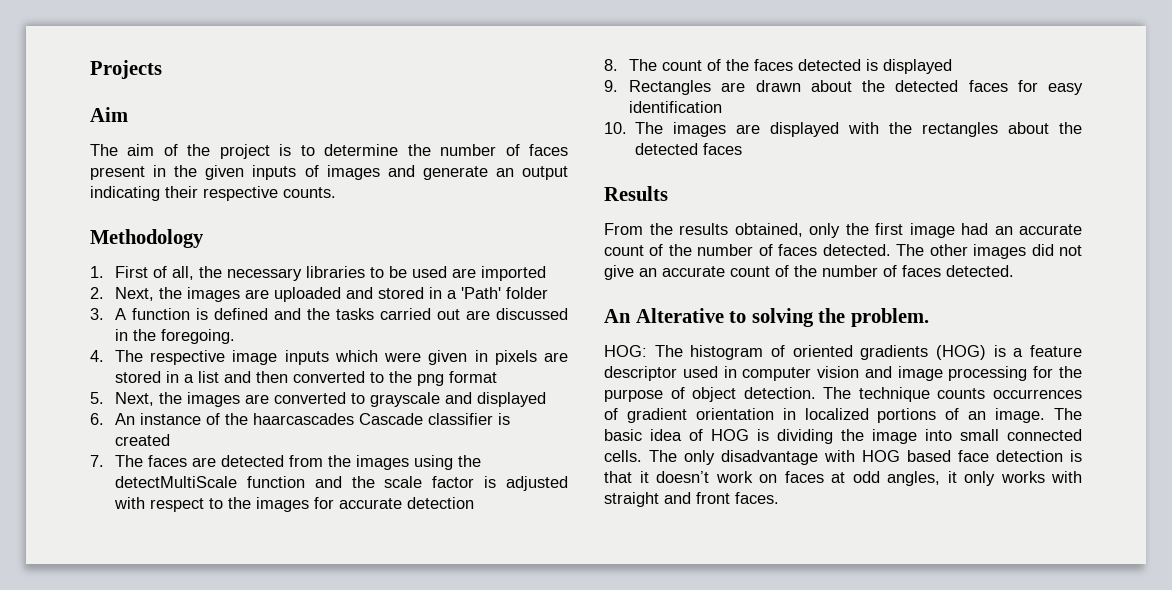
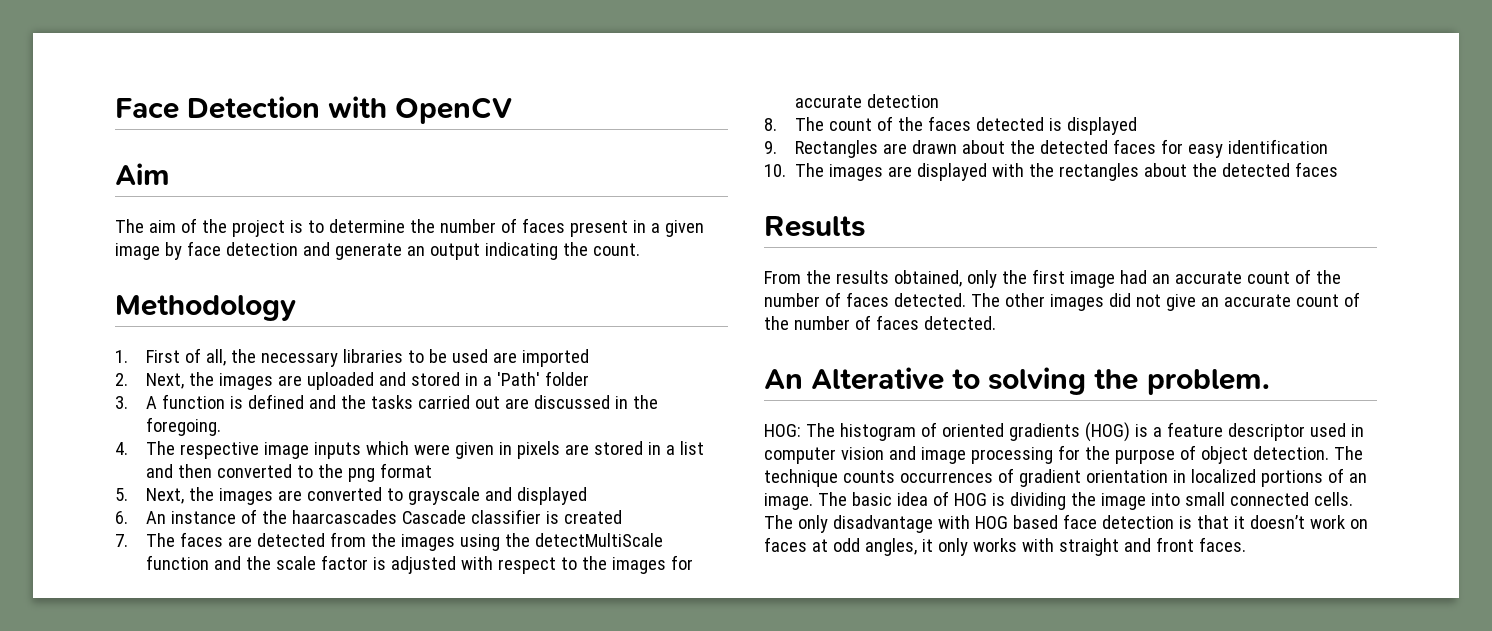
- Projects
+ Face Detection with OpenCV
- The aim of the project is to determine the number of faces present in the given inputs of images and generate an output indicating their respective counts.
+ The aim of the project is to determine the number of faces present in a given image by face detection and generate an output indicating the count.

